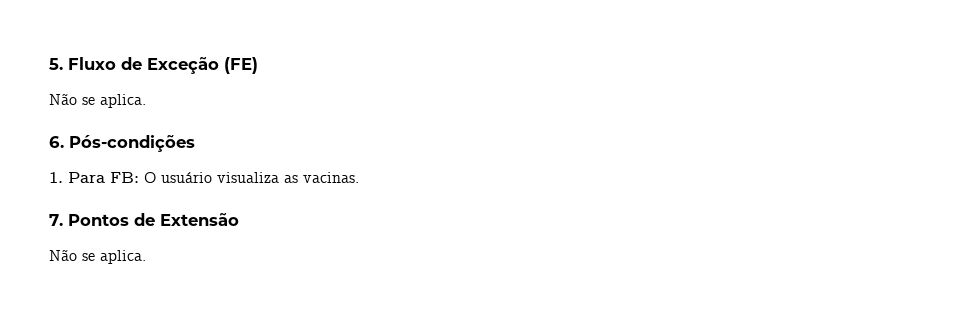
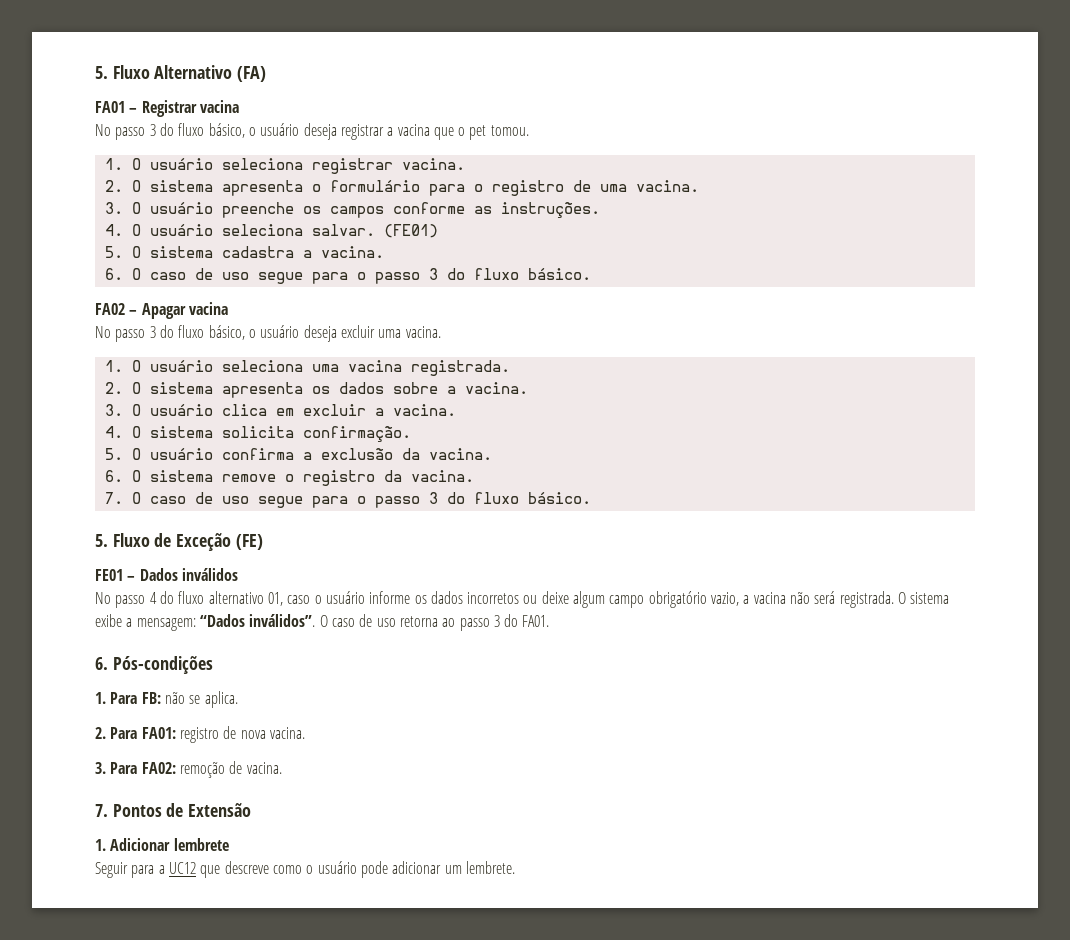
+ 5. Fluxo Alternativo (FA)
+ FA01 – Registrar vacina
+ No passo 3 do fluxo básico, o usuário deseja registrar a vacina que o pet tomou.
+ 1. O usuário seleciona registrar vacina.
+ 2. O sistema apresenta o formulário para o registro de uma vacina.
+ 3. O usuário preenche os campos conforme as instruções.
+ 4. O usuário seleciona salvar. (FE01)
+ 5. O sistema cadastra a vacina.
+ 6. O caso de uso segue para o passo 3 do fluxo básico.
+ FA02 – Apagar vacina
+ No passo 3 do fluxo básico, o usuário deseja excluir uma vacina.
+ 1. O usuário seleciona uma vacina registrada.
+ 2. O sistema apresenta os dados sobre a vacina.
+ 3. O usuário clica em excluir a vacina.
+ 4. O sistema solicita confirmação.
+ 5. O usuário confirma a exclusão da vacina.
+ 6. O sistema remove o registro da vacina.
+ 7. O caso de uso segue para o passo 3 do fluxo básico.
  5. Fluxo de Exceção (FE)
- Não se aplica.
+ FE01 – Dados inválidos
+ No passo 4 do fluxo alternativo 01, caso o usuário informe os dados incorretos ou deixe algum campo obrigatório vazio, a vacina não será registrada. O sistema exibe a mensagem: “Dados inválidos”. O caso de uso retorna ao passo 3 do FA01.
- 1. Para FB: O usuário visualiza as vacinas.
+ 1. Para FB: não se aplica.
+ 2. Para FA01: registro de nova vacina.
+ 3. Para FA02: remoção de vacina.
  7. Pontos de Extensão
- Não se aplica.
+ 1. Adicionar lembrete
+ Seguir para a UC12 que descreve como o usuário pode adicionar um lembrete.

